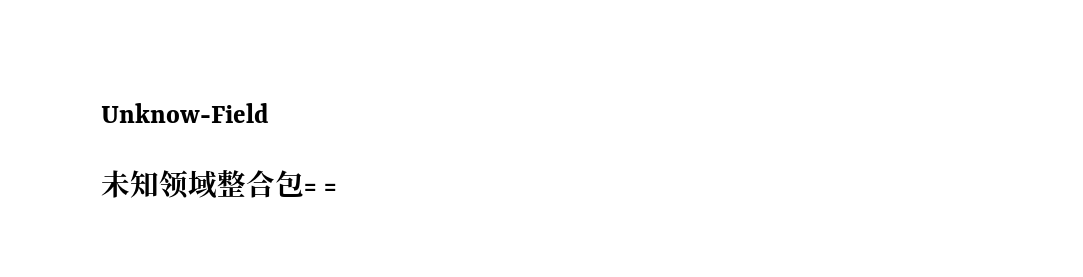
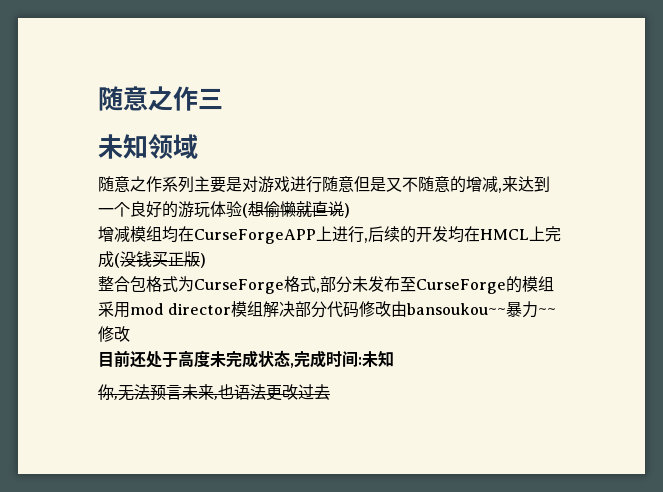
- Unknow-Field
+ 随意之作三
- 未知领域整合包= =
+ 未知领域
+ 随意之作系列主要是对游戏进行随意但是又不随意的增减,来达到一个良好的游玩体验(想偷懒就直说)
+ 增减模组均在CurseForgeAPP上进行,后续的开发均在HMCL上完成(没钱买正版)
+ 整合包格式为CurseForge格式,部分未发布至CurseForge的模组采用mod director模组解决部分代码修改由bansoukou~~暴力~~修改
+ 目前还处于高度未完成状态,完成时间:未知
+ 你,无法预言未来,也语法更改过去

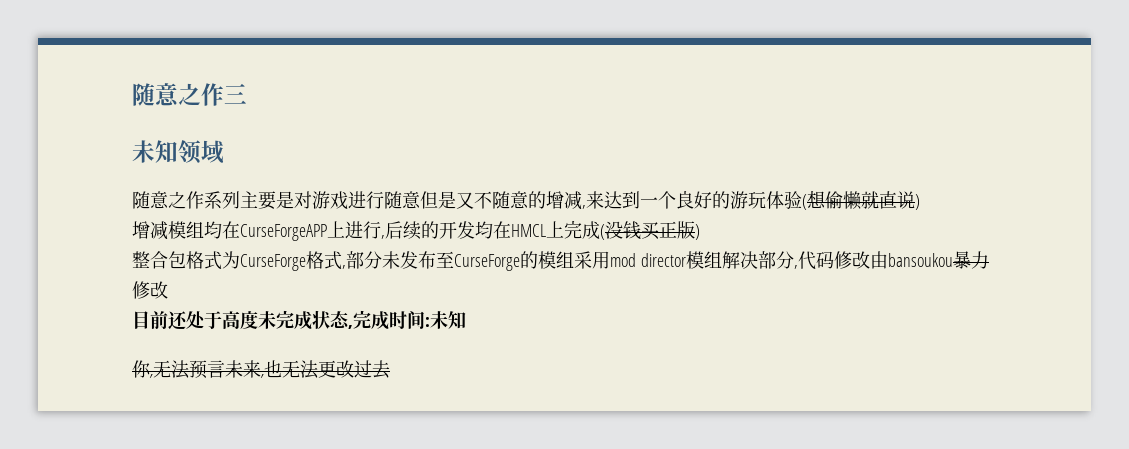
- 整合包格式为CurseForge格式,部分未发布至CurseForge的模组采用mod director模组解决部分代码修改由bansoukou~~暴力~~修改
+ 整合包格式为CurseForge格式,部分未发布至CurseForge的模组采用mod director模组解决部分,代码修改由bansoukou暴力修改
- 你,无法预言未来,也语法更改过去
+ 你,无法预言未来,也无法更改过去

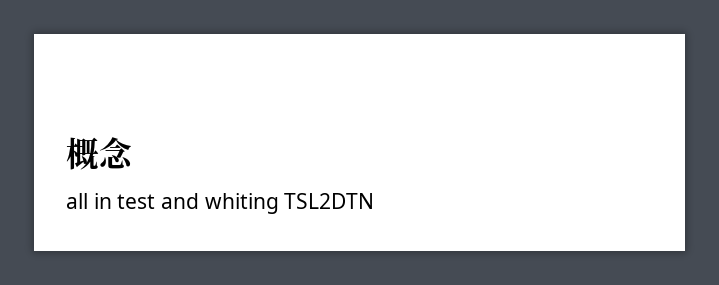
- 随意之作三
- 未知领域
- 随意之作系列主要是对游戏进行随意但是又不随意的增减,来达到一个良好的游玩体验(想偷懒就直说)
- 增减模组均在CurseForgeAPP上进行,后续的开发均在HMCL上完成(没钱买正版)
- 整合包格式为CurseForge格式,部分未发布至CurseForge的模组采用mod director模组解决部分,代码修改由bansoukou暴力修改
- 目前还处于高度未完成状态,完成时间:未知
- 你,无法预言未来,也无法更改过去
+ 概念
+ all in test and whiting TSL2DTN

